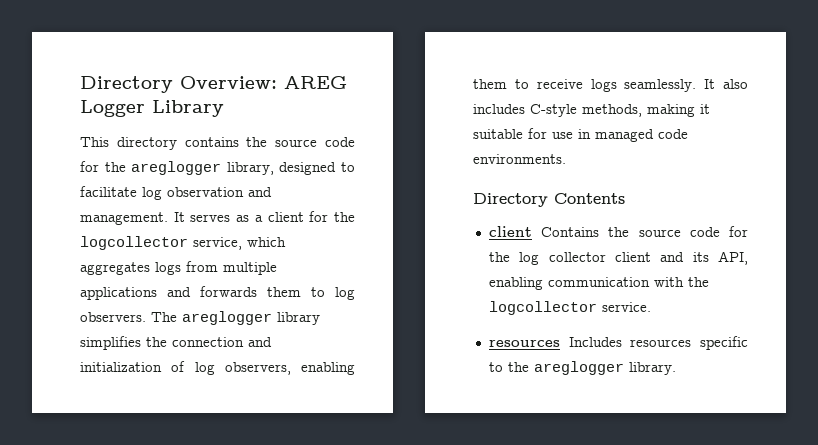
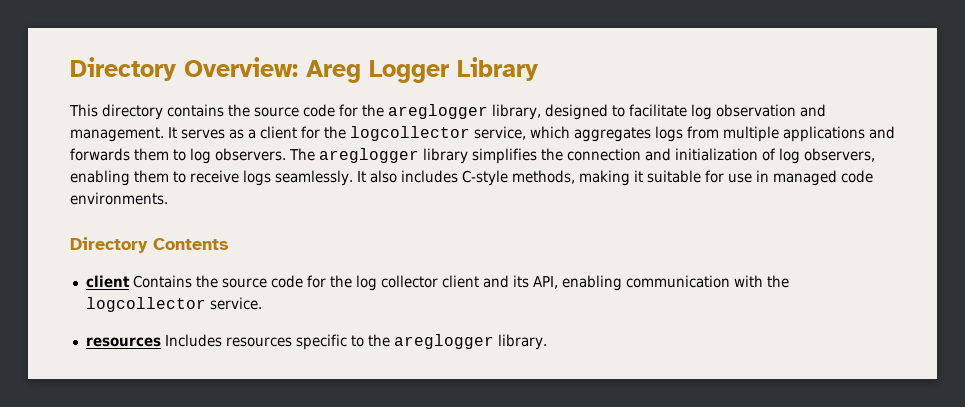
- Directory Overview: AREG Logger Library
+ Directory Overview: Areg Logger Library

